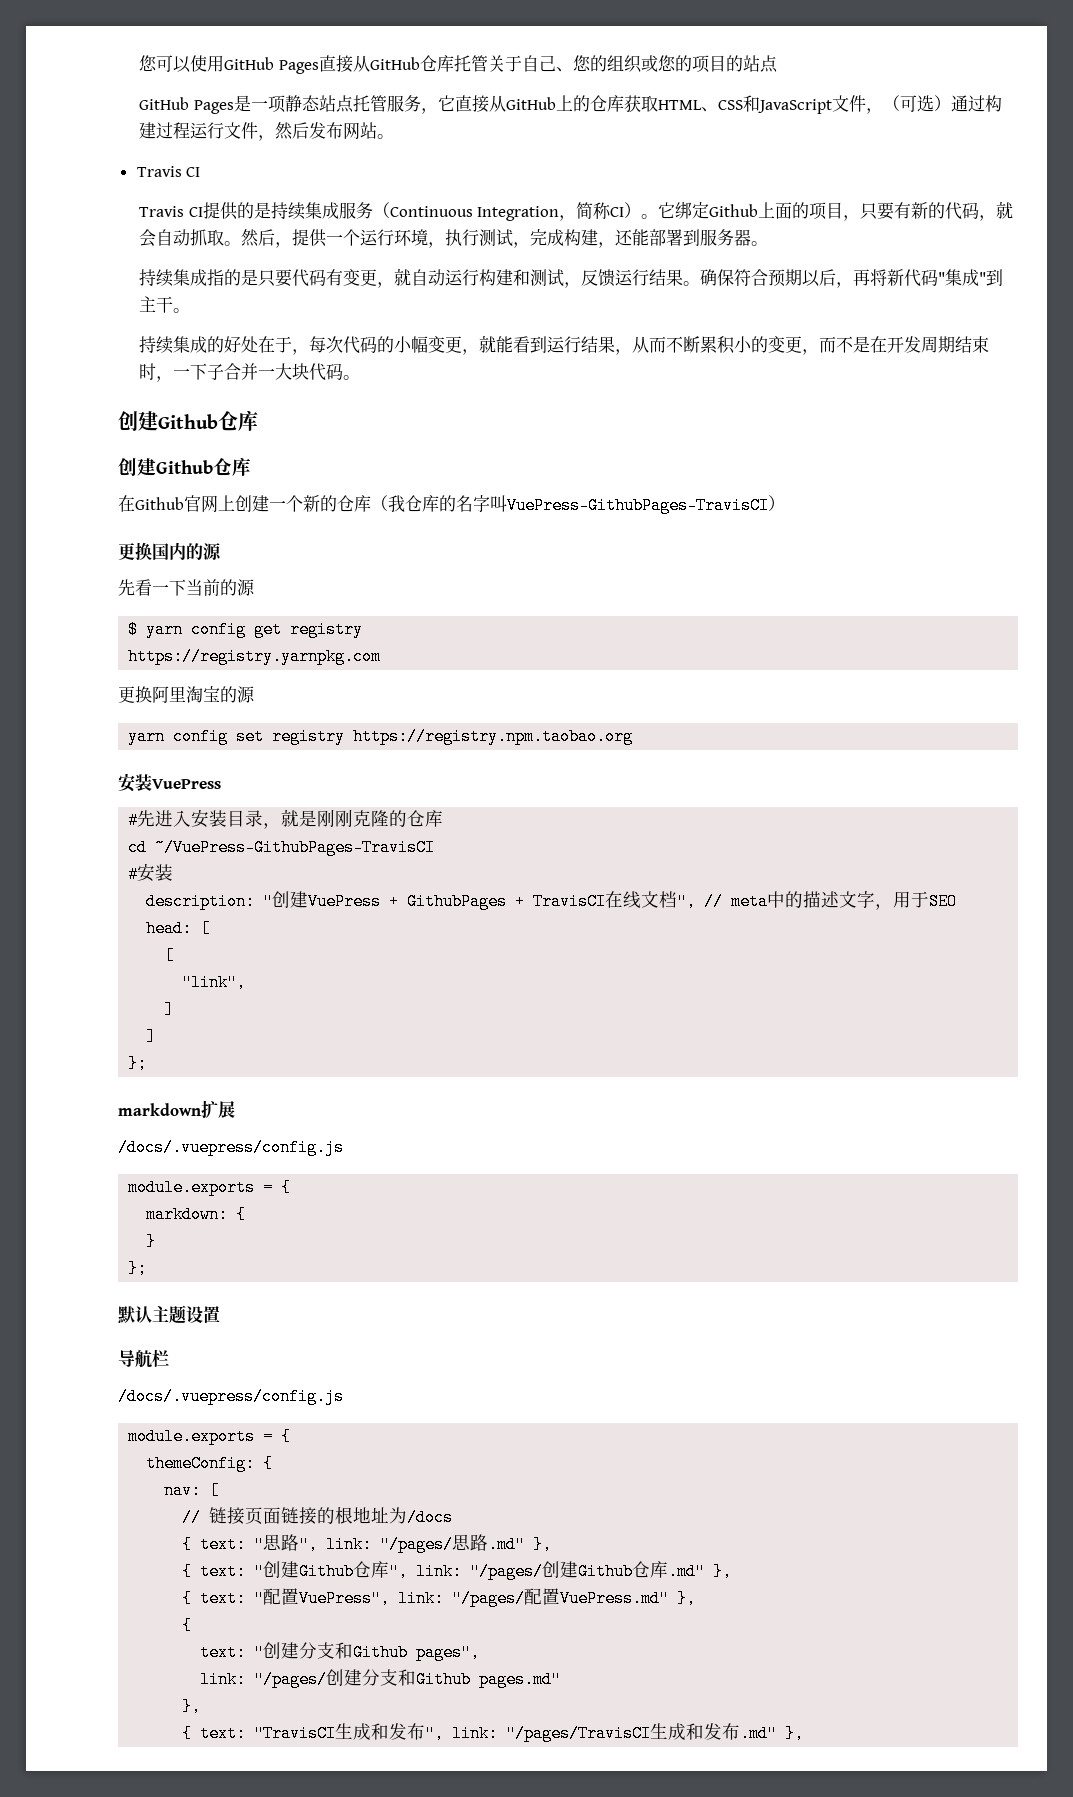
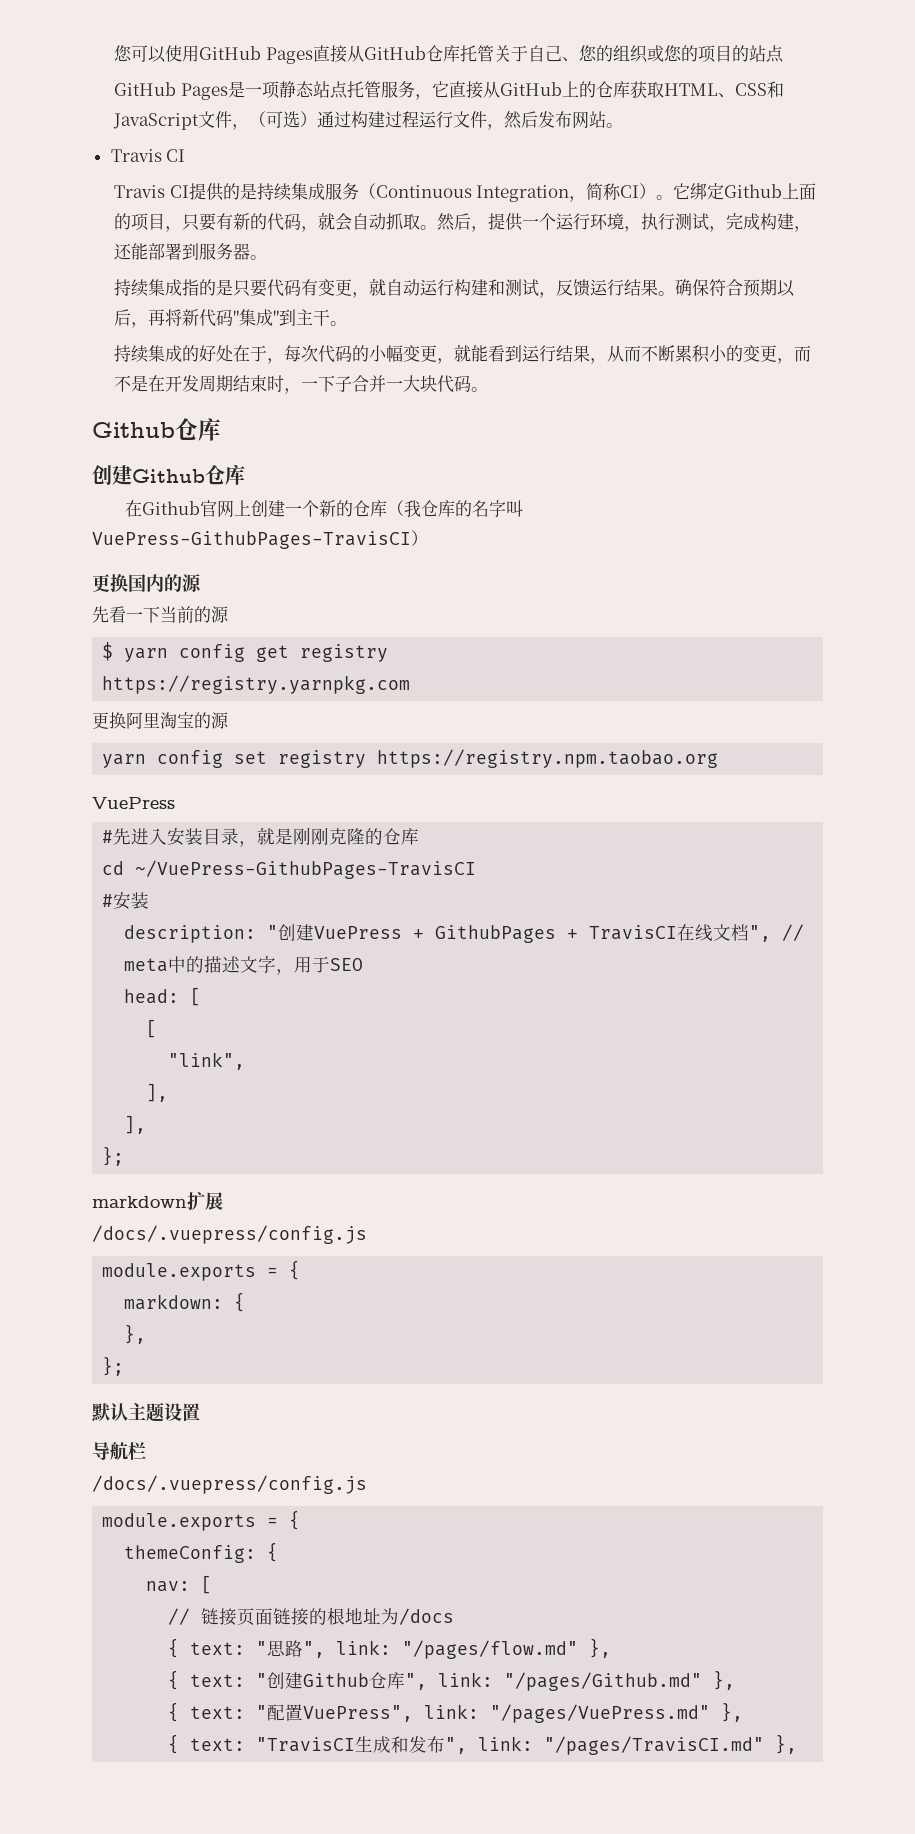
  持续集成的好处在于，每次代码的小幅变更，就能看到运行结果，从而不断累积小的变更，而不是在开发周期结束时，一下子合并一大块代码。
- 创建Github仓库
+ Github仓库
  yarn config set registry https://registry.npm.taobao.org
- 安装VuePress
+ VuePress
  "link",
- ]
- ]
+ ],
+ ],
  markdown: {
- }
+ },
- { text: "思路", link: "/pages/思路.md" },
+ { text: "思路", link: "/pages/flow.md" },
- { text: "创建Github仓库", link: "/pages/创建Github仓库.md" },
+ { text: "创建Github仓库", link: "/pages/Github.md" },
- { text: "配置VuePress", link: "/pages/配置VuePress.md" },
- {
- text: "创建分支和Github pages",
- link: "/pages/创建分支和Github pages.md"
- },
+ { text: "配置VuePress", link: "/pages/VuePress.md" },
- { text: "TravisCI生成和发布", link: "/pages/TravisCI生成和发布.md" },
+ { text: "TravisCI生成和发布", link: "/pages/TravisCI.md" },

